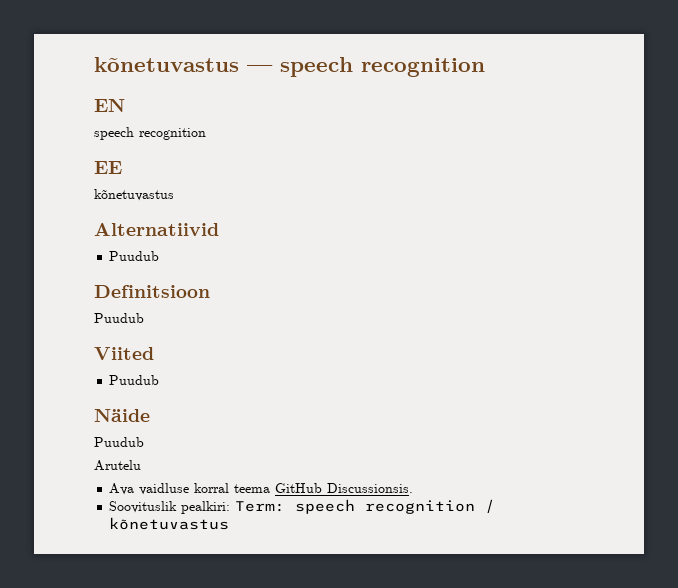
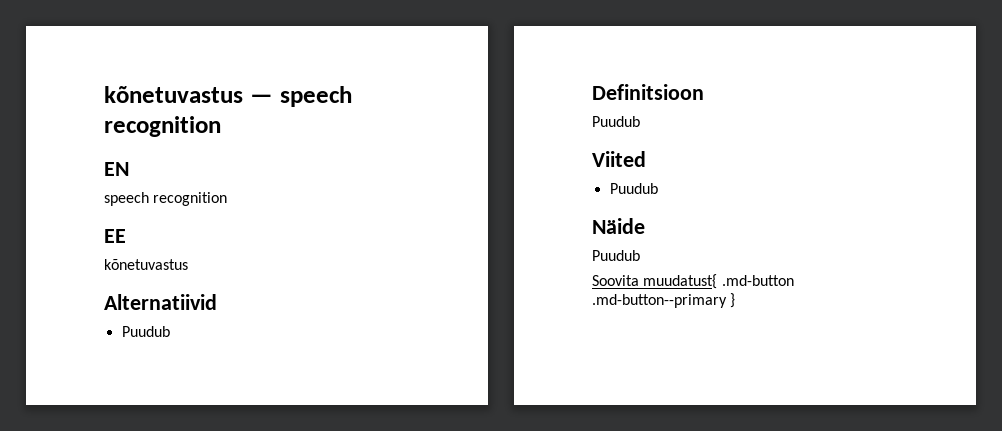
- Arutelu
- Ava vaidluse korral teema GitHub Discussionsis.
- Soovituslik pealkiri: Term: speech recognition / kõnetuvastus
+ Soovita muudatust{ .md-button .md-button--primary }

